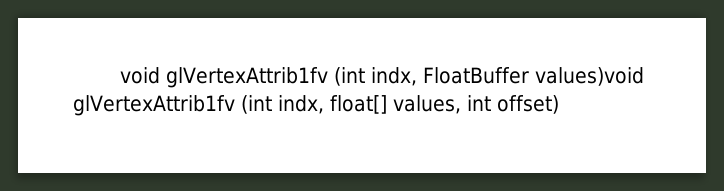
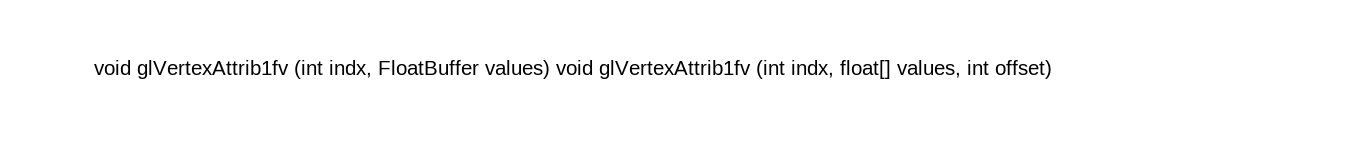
- void glVertexAttrib1fv (int indx, FloatBuffer values)void glVertexAttrib1fv (int indx, float[] values, int offset)
+ void glVertexAttrib1fv (int indx, FloatBuffer values) void glVertexAttrib1fv (int indx, float[] values, int offset)

